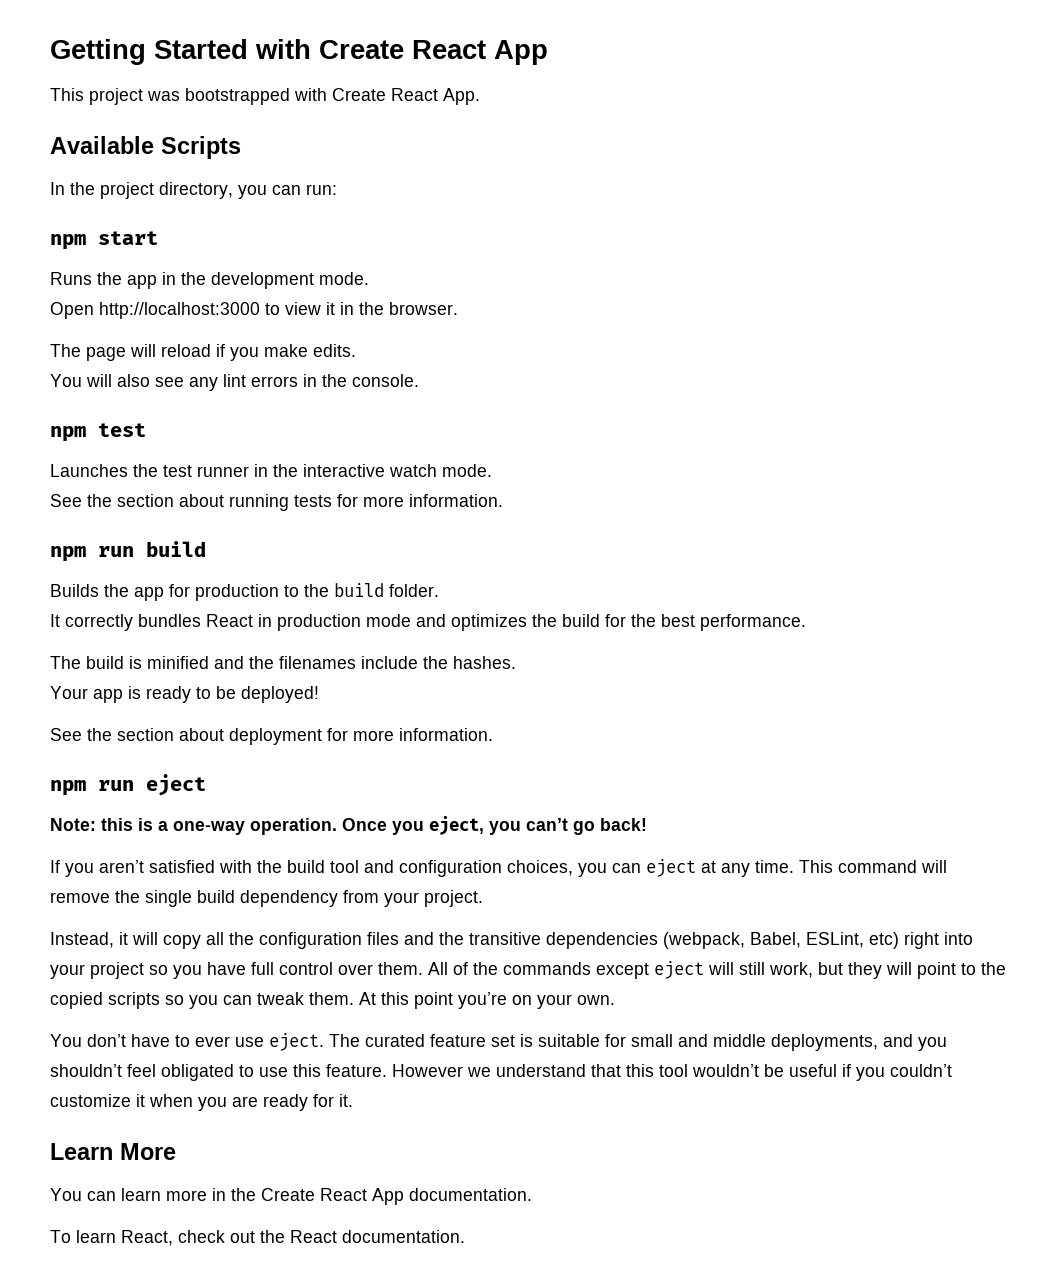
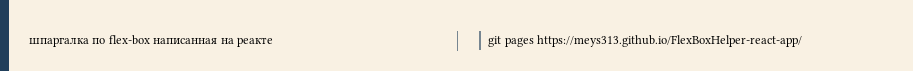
- Getting Started with Create React App
- This project was bootstrapped with Create React App.
- Available Scripts
- In the project directory, you can run:
- npm start
- Runs the app in the development mode.
- Open http://localhost:3000 to view it in the browser.
- The page will reload if you make edits.
- You will also see any lint errors in the console.
- npm test
- Launches the test runner in the interactive watch mode.
- See the section about running tests for more information.
- npm run build
- Builds the app for production to the build folder.
- It correctly bundles React in production mode and optimizes the build for the best performance.
- The build is minified and the filenames include the hashes.
- Your app is ready to be deployed!
- See the section about deployment for more information.
- npm run eject
- Note: this is a one-way operation. Once you eject, you can’t go back!
- If you aren’t satisfied with the build tool and configuration choices, you can eject at any time. This command will remove the single build dependency from your project.
- Instead, it will copy all the configuration files and the transitive dependencies (webpack, Babel, ESLint, etc) right into your project so you have full control over them. All of the commands except eject will still work, but they will point to the copied scripts so you can tweak them. At this point you’re on your own.
- You don’t have to ever use eject. The curated feature set is suitable for small and middle deployments, and you shouldn’t feel obligated to use this feature. However we understand that this tool wouldn’t be useful if you couldn’t customize it when you are ready for it.
- Learn More
- You can learn more in the Create React App documentation.
- To learn React, check out the React documentation.
+ шпаргалка по flex-box написанная на реакте
+ git pages https://meys313.github.io/FlexBoxHelper-react-app/

